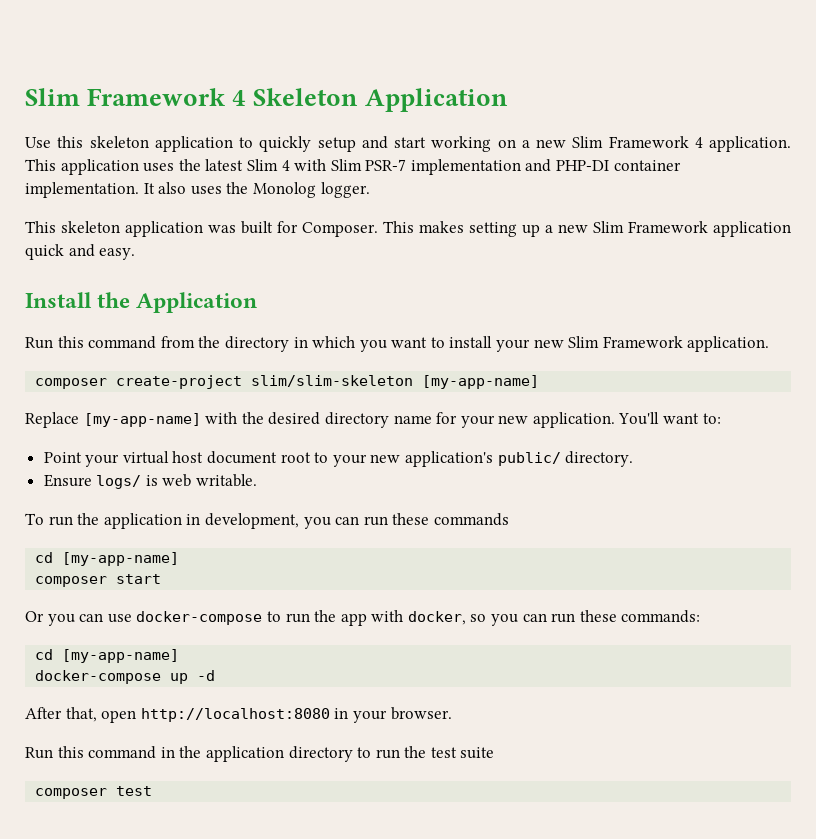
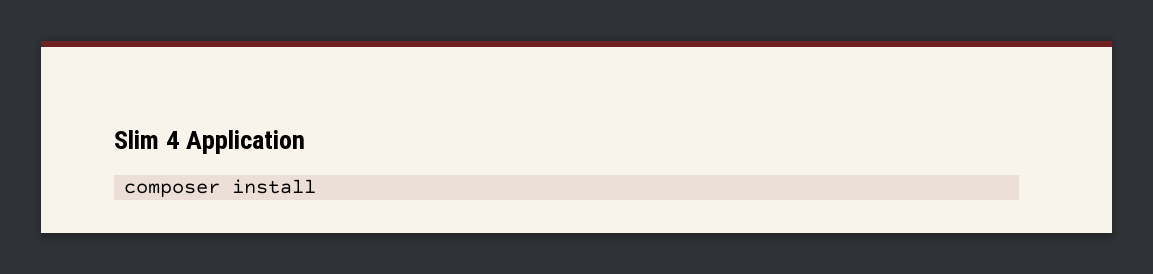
- Slim Framework 4 Skeleton Application
- Use this skeleton application to quickly setup and start working on a new Slim Framework 4 application. This application uses the latest Slim 4 with Slim PSR-7 implementation and PHP-DI container implementation. It also uses the Monolog logger.
- This skeleton application was built for Composer. This makes setting up a new Slim Framework application quick and easy.
- Install the Application
- Run this command from the directory in which you want to install your new Slim Framework application.
- composer create-project slim/slim-skeleton [my-app-name]
- Replace [my-app-name] with the desired directory name for your new application. You'll want to:
- Point your virtual host document root to your new application's public/ directory.
- Ensure logs/ is web writable.
- To run the application in development, you can run these commands
- cd [my-app-name]
- composer start
- Or you can use docker-compose to run the app with docker, so you can run these commands:
- cd [my-app-name]
- docker-compose up -d
- After that, open http://localhost:8080 in your browser.
- Run this command in the application directory to run the test suite
- composer test
+ Slim 4 Application
+ composer install

